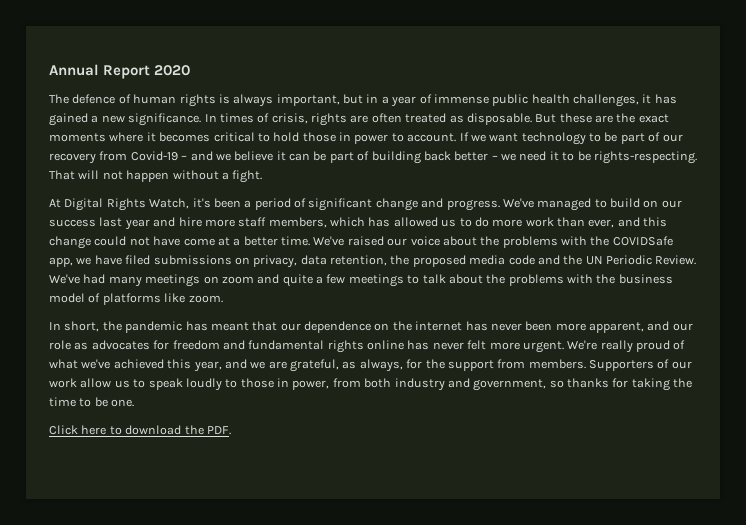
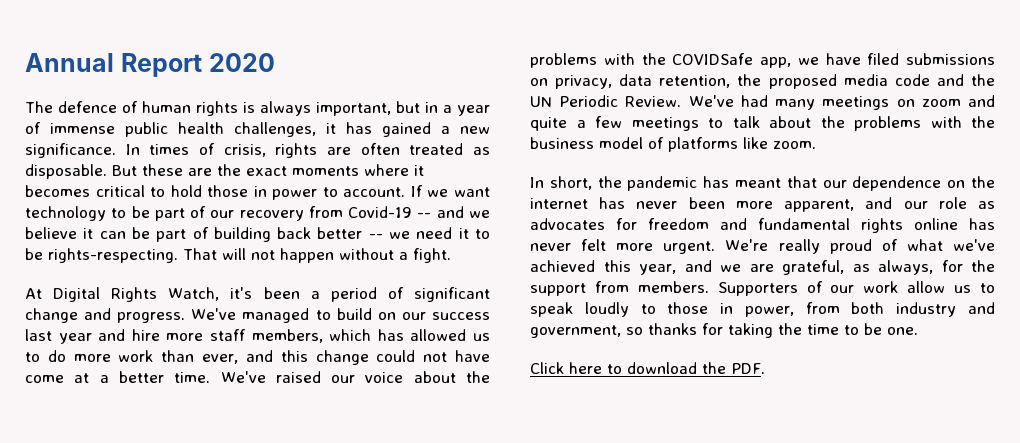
- If we want technology to be part of our recovery from Covid-19 – and we believe it can be part of building back better – we need it to be rights-respecting.
+ If we want technology to be part of our recovery from Covid-19 -- and we believe it can be part of building back better -- we need it to be rights-respecting.

